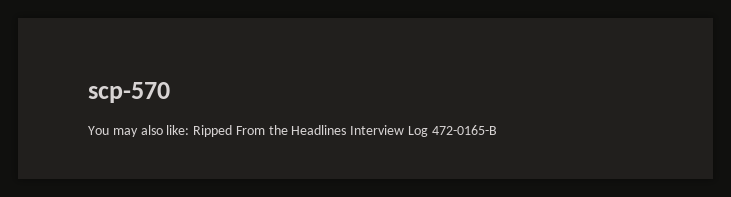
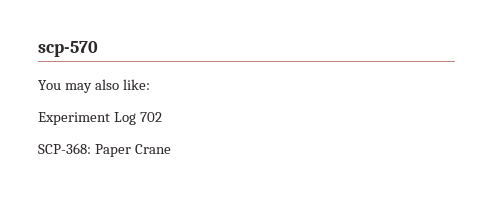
- You may also like: Ripped From the Headlines Interview Log 472-0165-B
+ You may also like:
+ Experiment Log 702
+ SCP-368: Paper Crane

